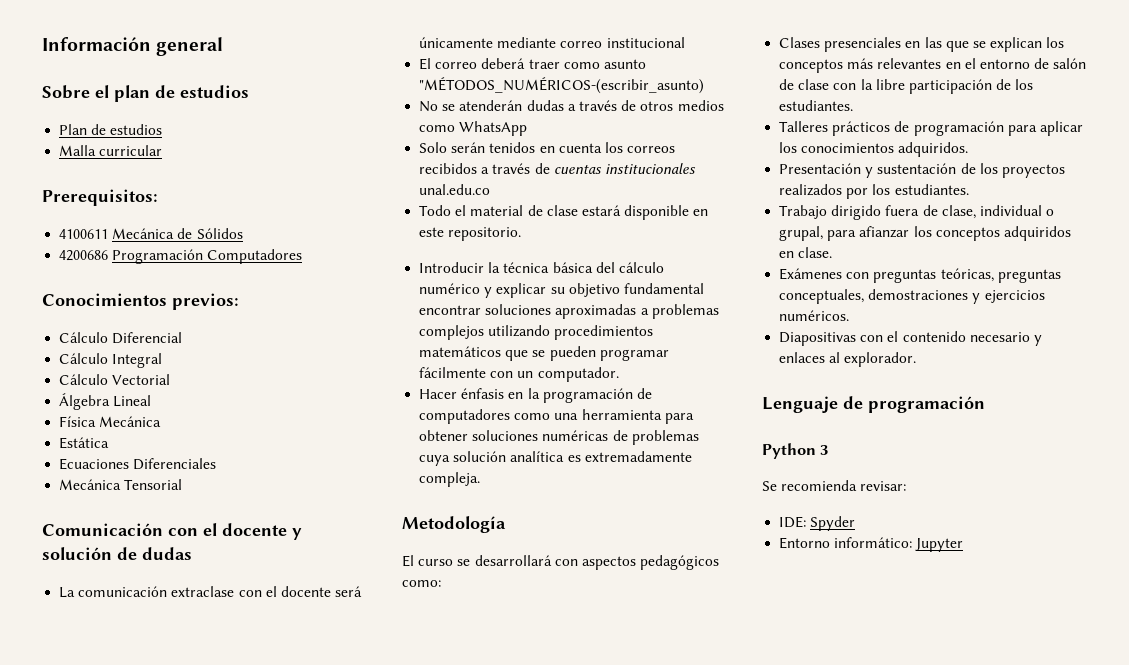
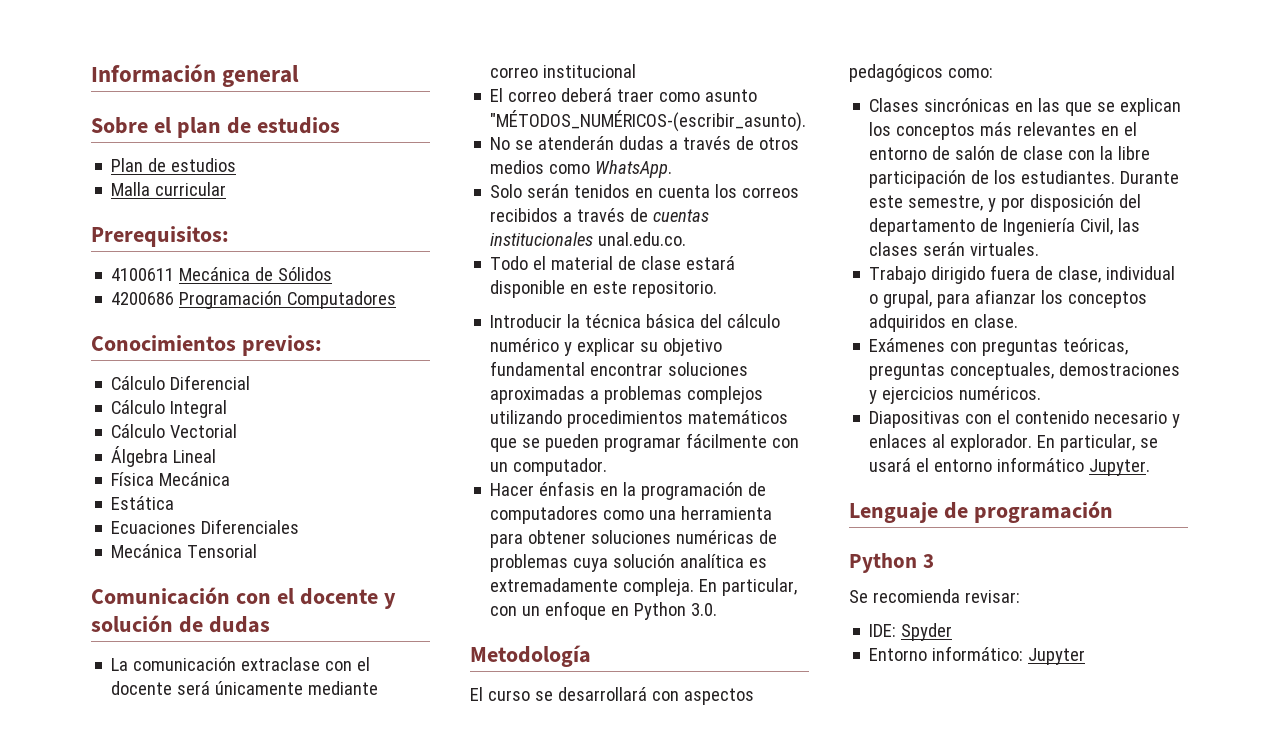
- El correo deberá traer como asunto "MÉTODOS_NUMÉRICOS-(escribir_asunto)
+ El correo deberá traer como asunto "MÉTODOS_NUMÉRICOS-(escribir_asunto).
- No se atenderán dudas a través de otros medios como WhatsApp
+ No se atenderán dudas a través de otros medios como WhatsApp.
- Solo serán tenidos en cuenta los correos recibidos a través de cuentas institucionales unal.edu.co
+ Solo serán tenidos en cuenta los correos recibidos a través de cuentas institucionales unal.edu.co.
+ En particular, con un enfoque en Python 3.0.
- Clases presenciales en las que se explican los conceptos más relevantes en el entorno de salón de clase con la libre participación de los estudiantes.
- Talleres prácticos de programación para aplicar los conocimientos adquiridos.
- Presentación y sustentación de los proyectos realizados por los estudiantes.
+ Clases sincrónicas en las que se explican los conceptos más relevantes en el entorno de salón de clase con la libre participación de los estudiantes. Durante este semestre, y por disposición del departamento de Ingeniería Civil, las clases serán virtuales.
+ En particular, se usará el entorno informático Jupyter.

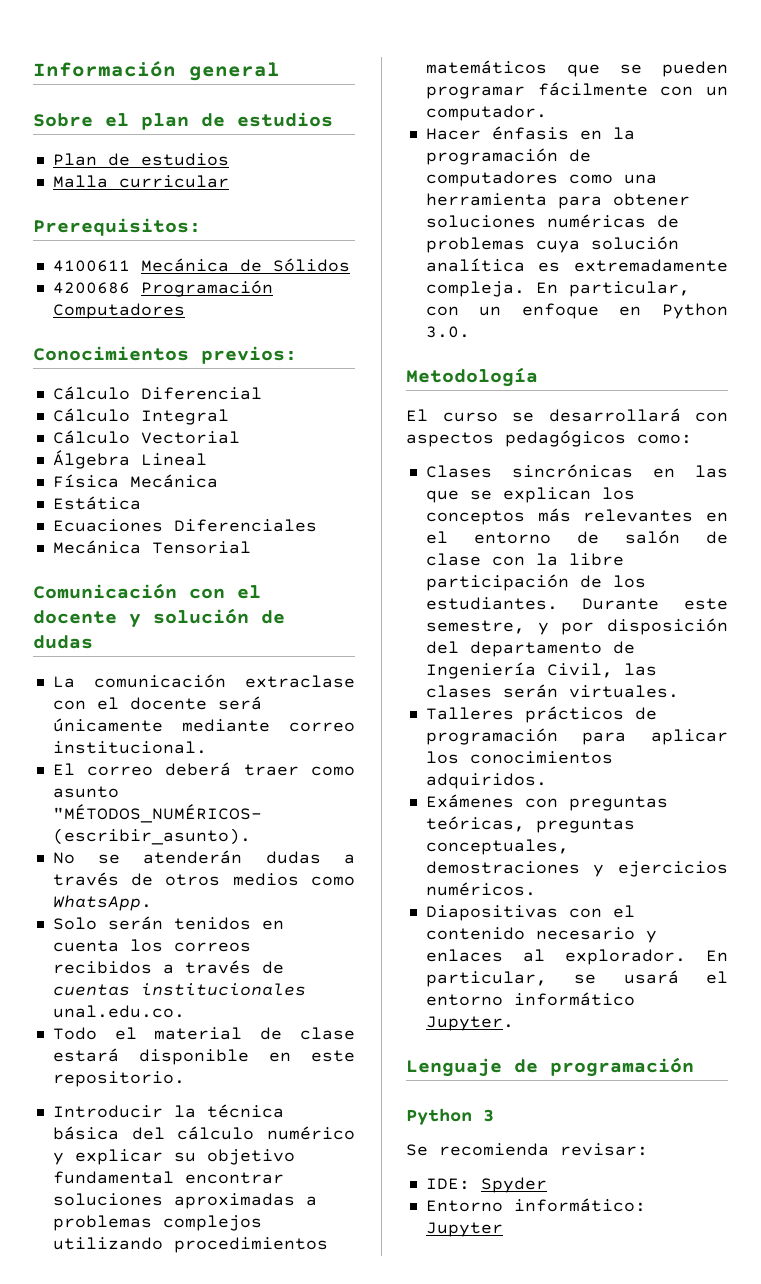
- La comunicación extraclase con el docente será únicamente mediante correo institucional
+ La comunicación extraclase con el docente será únicamente mediante correo institucional.
- Trabajo dirigido fuera de clase, individual o grupal, para afianzar los conceptos adquiridos en clase.
+ Talleres prácticos de programación para aplicar los conocimientos adquiridos.

